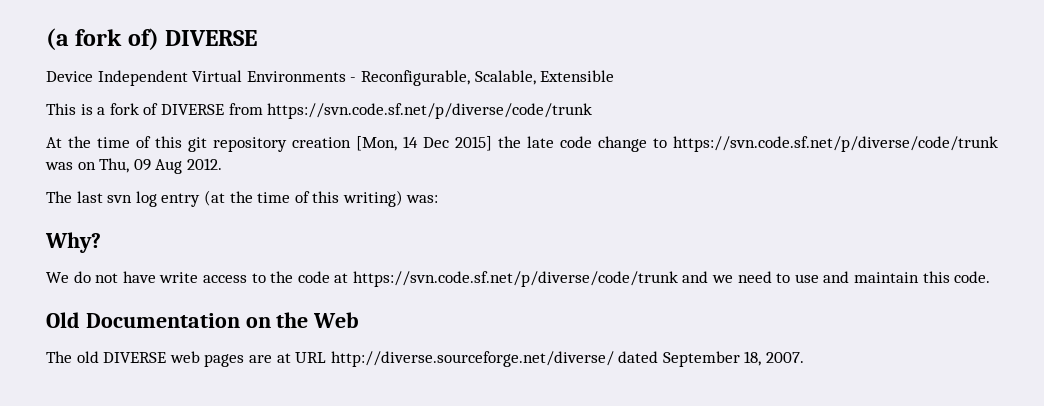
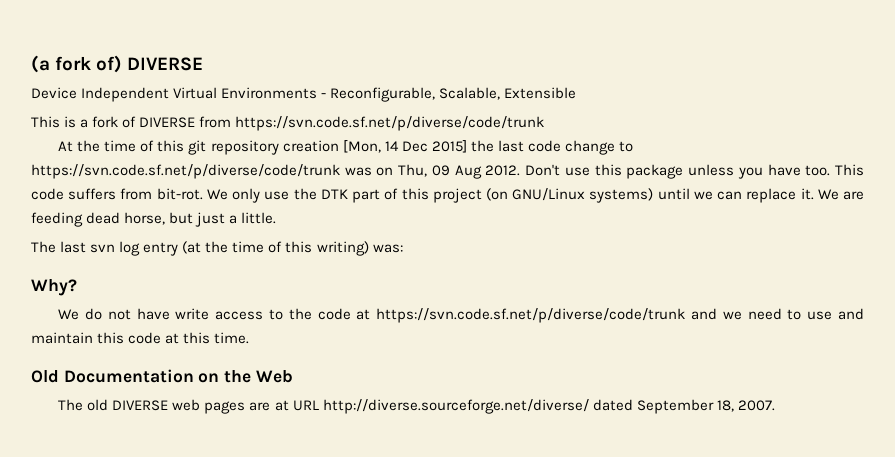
- At the time of this git repository creation [Mon, 14 Dec 2015] the late code change to https://svn.code.sf.net/p/diverse/code/trunk was on Thu, 09 Aug 2012.
+ At the time of this git repository creation [Mon, 14 Dec 2015] the last code change to https://svn.code.sf.net/p/diverse/code/trunk was on Thu, 09 Aug 2012. Don't use this package unless you have too. This code suffers from bit-rot. We only use the DTK part of this project (on GNU/Linux systems) until we can replace it. We are feeding dead horse, but just a little.
- We do not have write access to the code at https://svn.code.sf.net/p/diverse/code/trunk and we need to use and maintain this code.
+ We do not have write access to the code at https://svn.code.sf.net/p/diverse/code/trunk and we need to use and maintain this code at this time.

